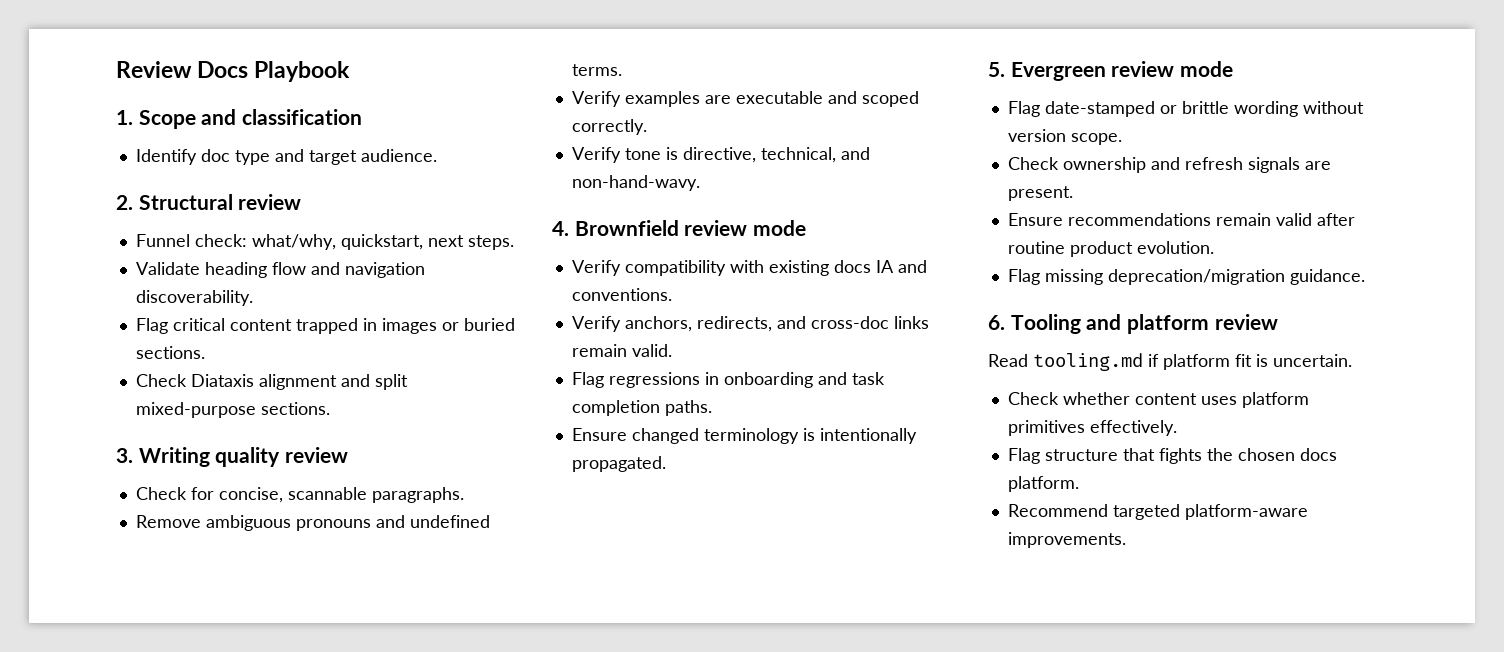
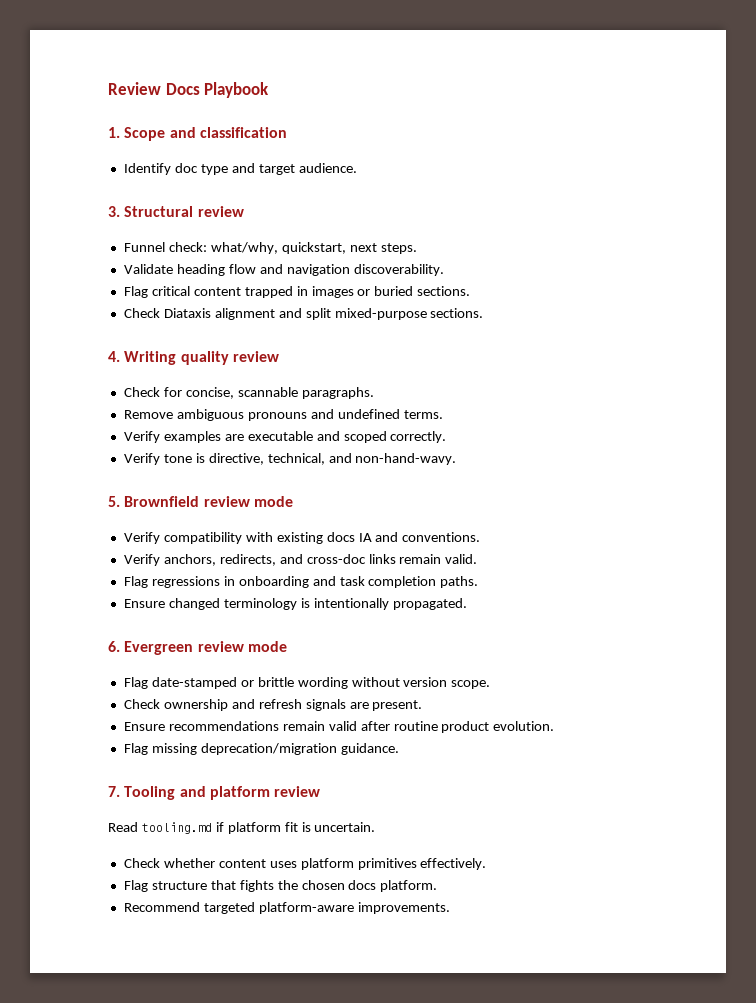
- 2. Structural review
+ 3. Structural review
- 3. Writing quality review
+ 4. Writing quality review
- 4. Brownfield review mode
+ 5. Brownfield review mode
- 5. Evergreen review mode
+ 6. Evergreen review mode
- 6. Tooling and platform review
+ 7. Tooling and platform review

